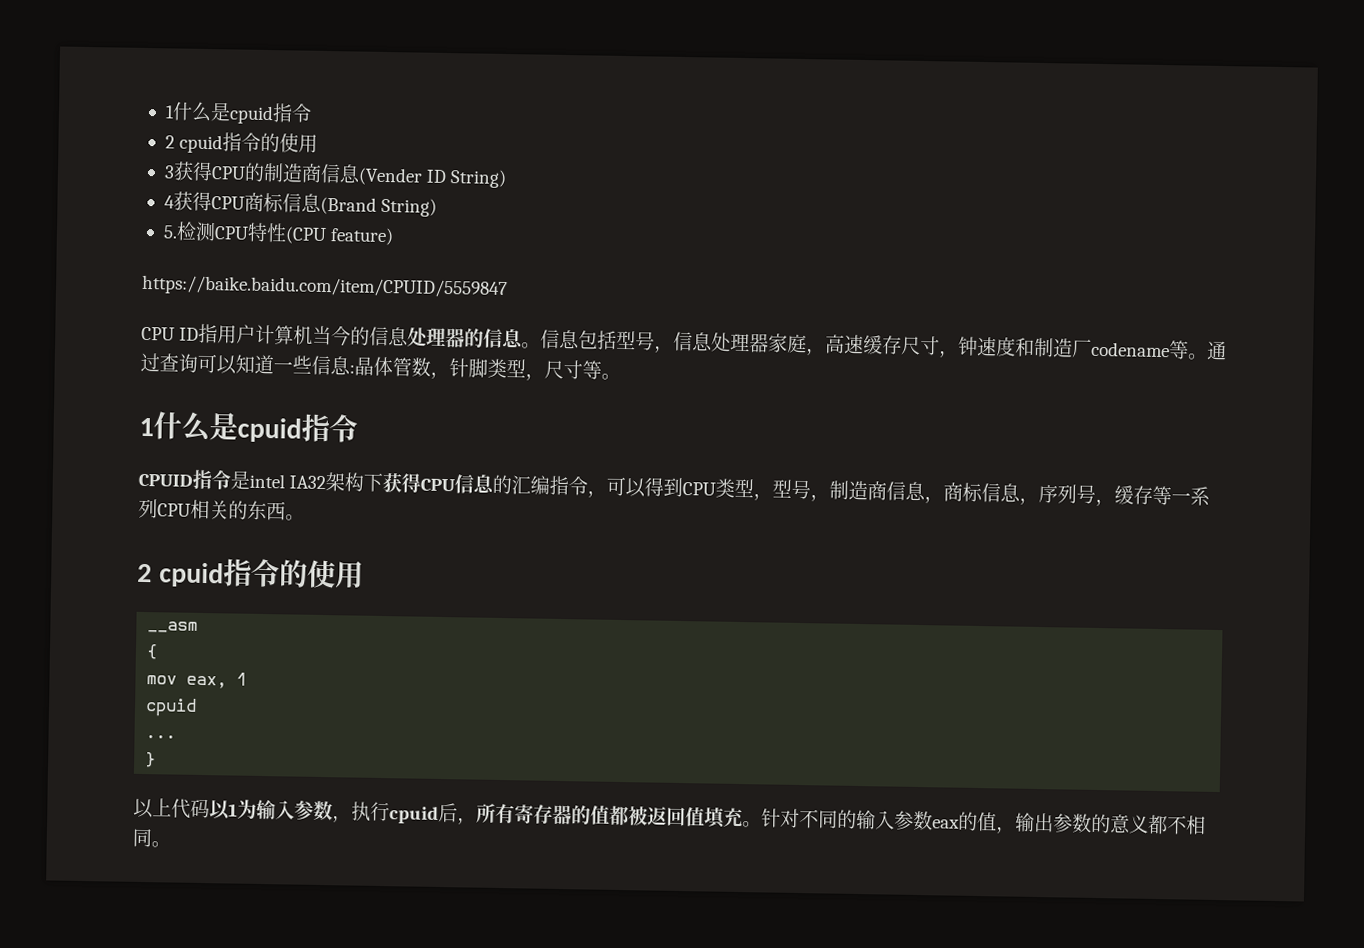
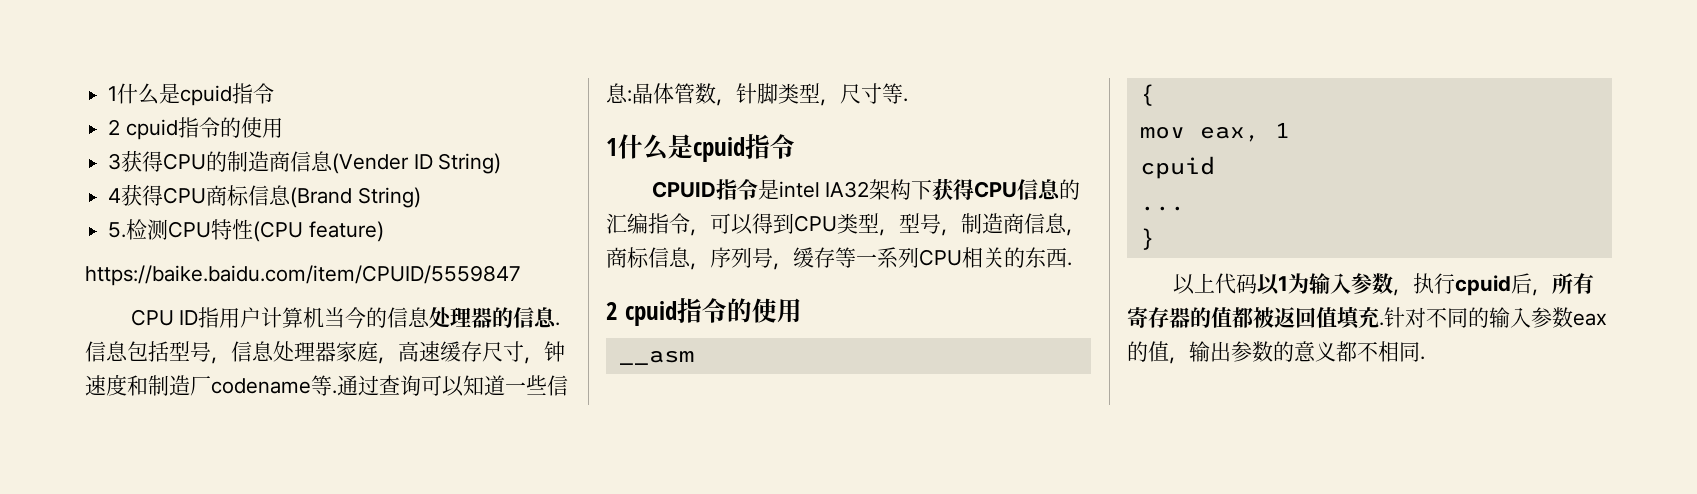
- CPU ID指用户计算机当今的信息处理器的信息。
+ CPU ID指用户计算机当今的信息处理器的信息.
- 信息包括型号，信息处理器家庭，高速缓存尺寸，钟速度和制造厂codename等。
+ 信息包括型号，信息处理器家庭，高速缓存尺寸，钟速度和制造厂codename等.
- 通过查询可以知道一些信息:晶体管数，针脚类型，尺寸等。
+ 通过查询可以知道一些信息:晶体管数，针脚类型，尺寸等.
- CPUID指令是intel IA32架构下获得CPU信息的汇编指令，可以得到CPU类型，型号，制造商信息，商标信息，序列号，缓存等一系列CPU相关的东西。
+ CPUID指令是intel IA32架构下获得CPU信息的汇编指令，可以得到CPU类型，型号，制造商信息，商标信息，序列号，缓存等一系列CPU相关的东西.
- 以上代码以1为输入参数，执行cpuid后，所有寄存器的值都被返回值填充。
+ 以上代码以1为输入参数，执行cpuid后，所有寄存器的值都被返回值填充.
- 针对不同的输入参数eax的值，输出参数的意义都不相同。
+ 针对不同的输入参数eax的值，输出参数的意义都不相同.

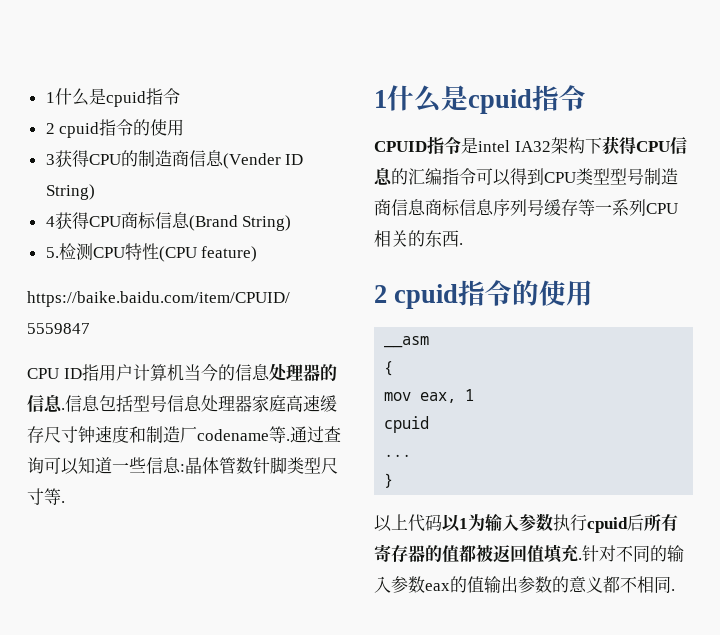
- 信息包括型号，信息处理器家庭，高速缓存尺寸，钟速度和制造厂codename等.
+ 信息包括型号信息处理器家庭高速缓存尺寸钟速度和制造厂codename等.
- 通过查询可以知道一些信息:晶体管数，针脚类型，尺寸等.
+ 通过查询可以知道一些信息:晶体管数针脚类型尺寸等.
- CPUID指令是intel IA32架构下获得CPU信息的汇编指令，可以得到CPU类型，型号，制造商信息，商标信息，序列号，缓存等一系列CPU相关的东西.
+ CPUID指令是intel IA32架构下获得CPU信息的汇编指令可以得到CPU类型型号制造商信息商标信息序列号缓存等一系列CPU相关的东西.
- 以上代码以1为输入参数，执行cpuid后，所有寄存器的值都被返回值填充.
+ 以上代码以1为输入参数执行cpuid后所有寄存器的值都被返回值填充.
- 针对不同的输入参数eax的值，输出参数的意义都不相同.
+ 针对不同的输入参数eax的值输出参数的意义都不相同.

